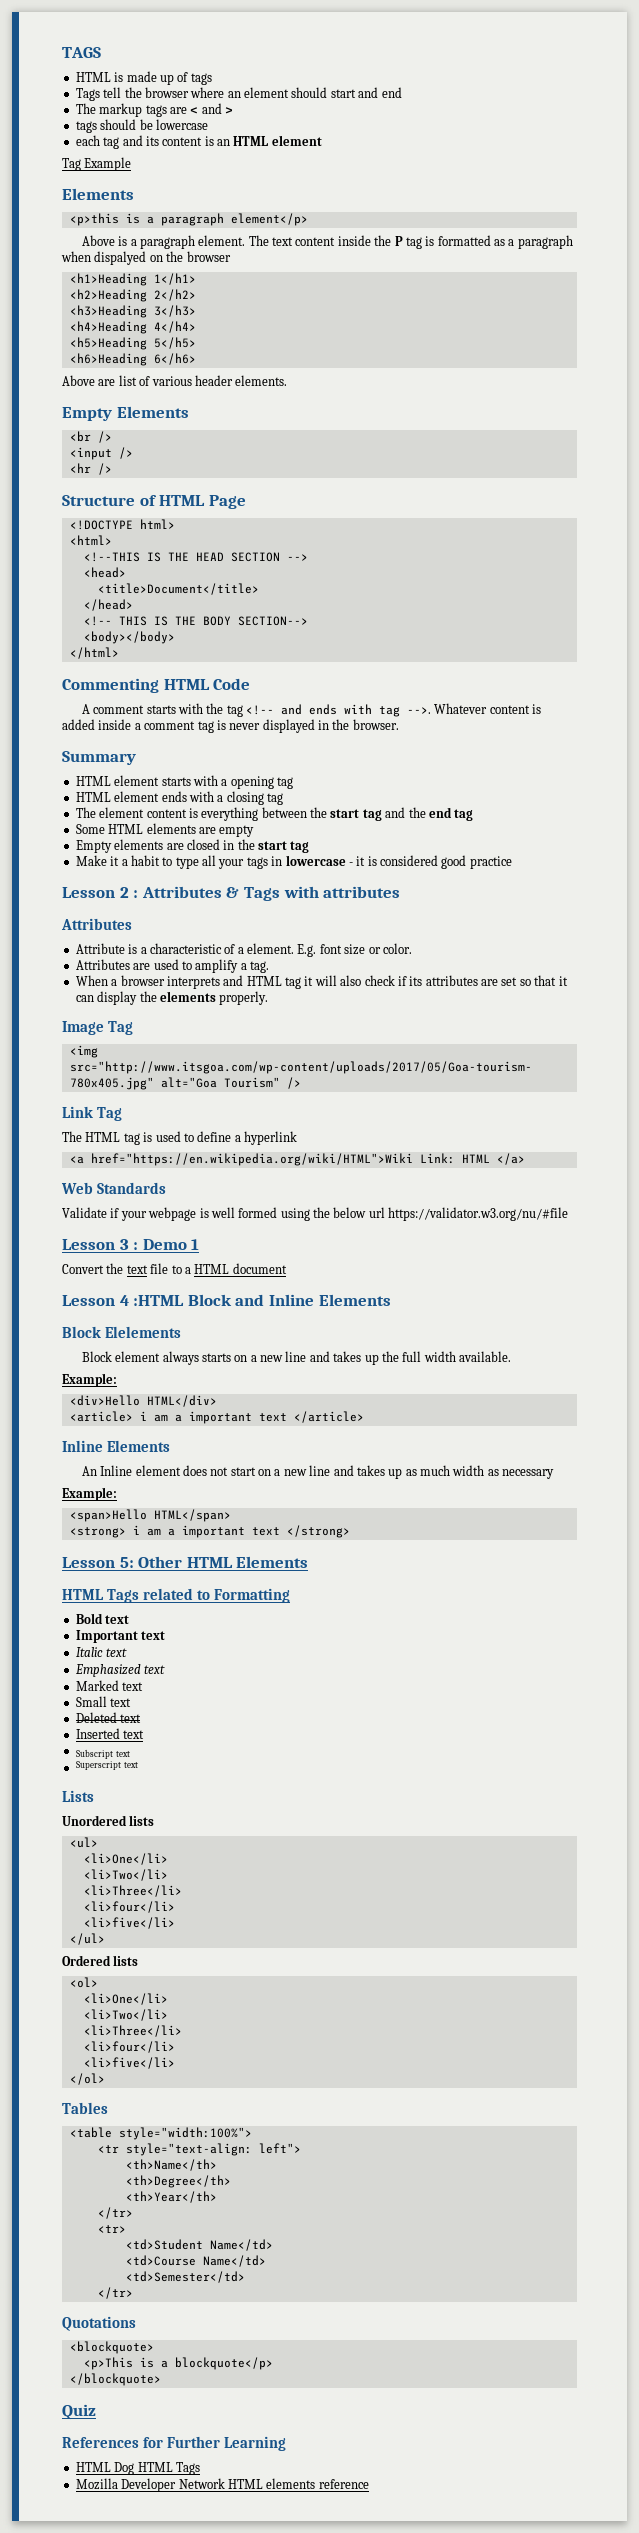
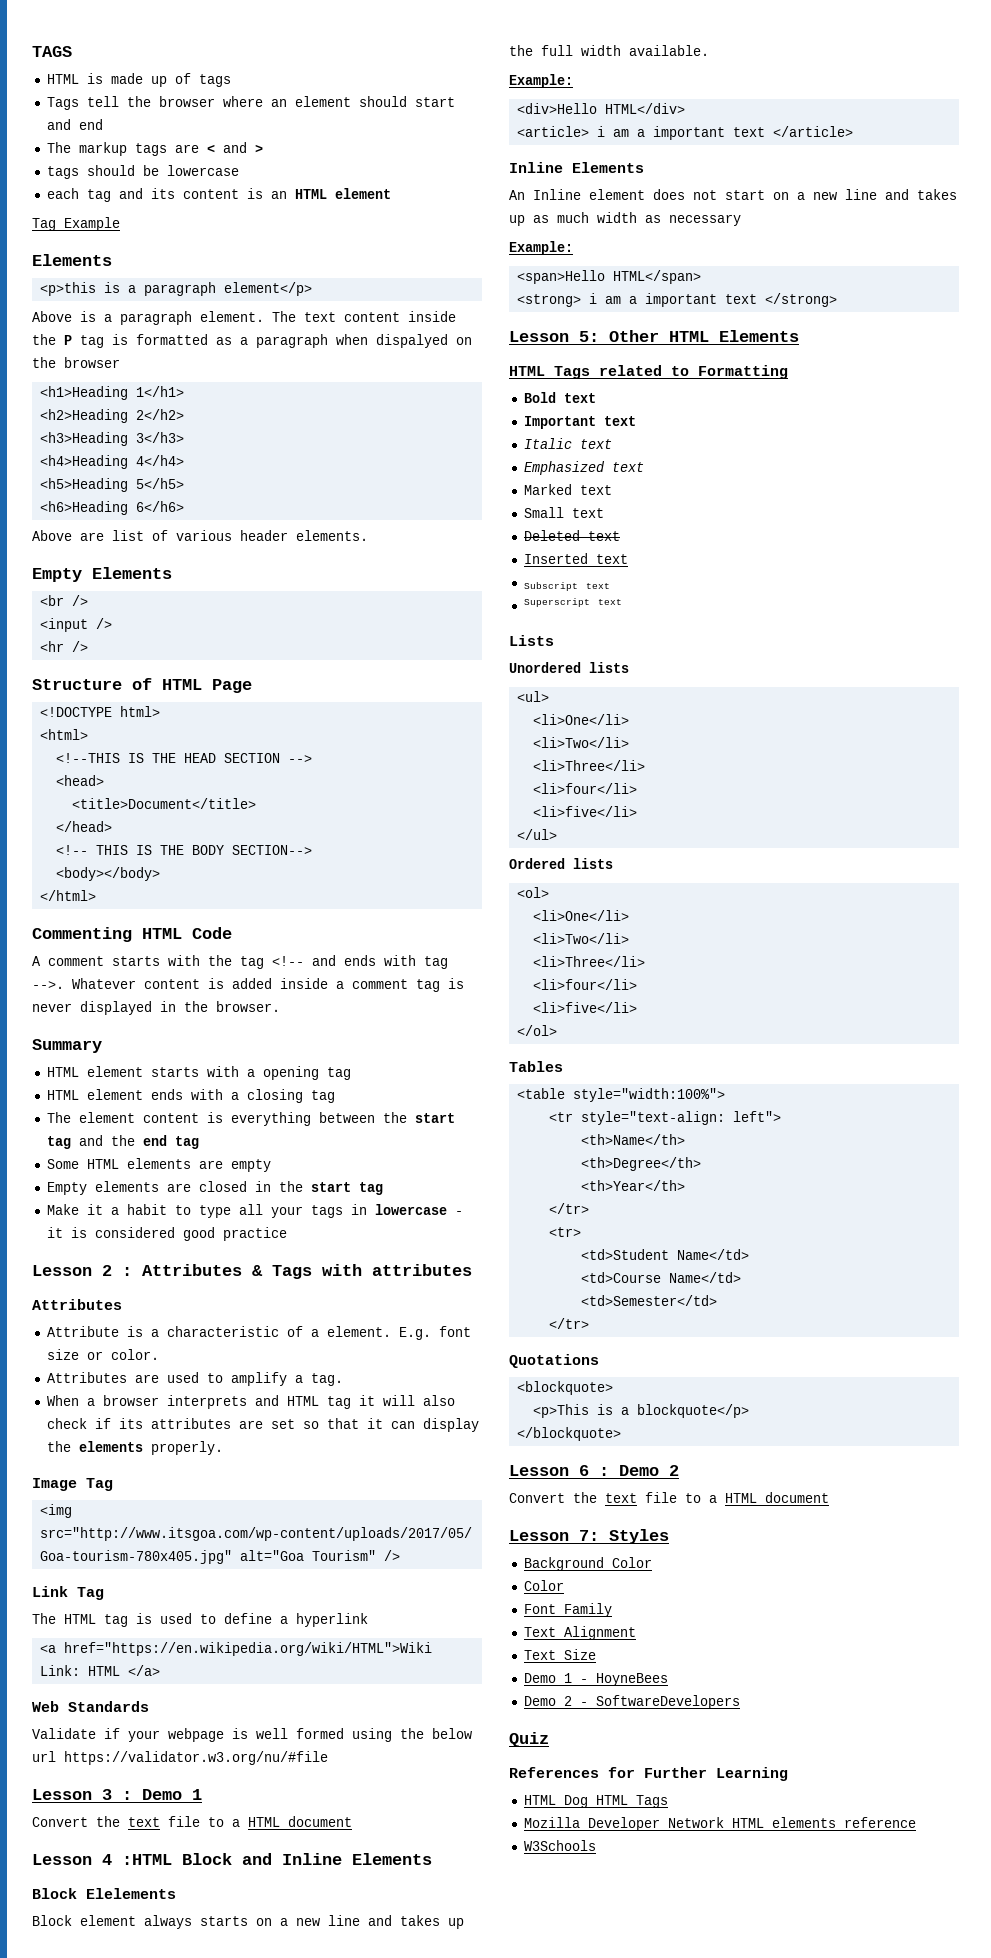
+ Lesson 6 : Demo 2
+ Convert the text file to a HTML document
+ Lesson 7: Styles
+ Background Color
+ Color
+ Font Family
+ Text Alignment
+ Text Size
+ Demo 1 - HoyneBees
+ Demo 2 - SoftwareDevelopers
+ W3Schools

